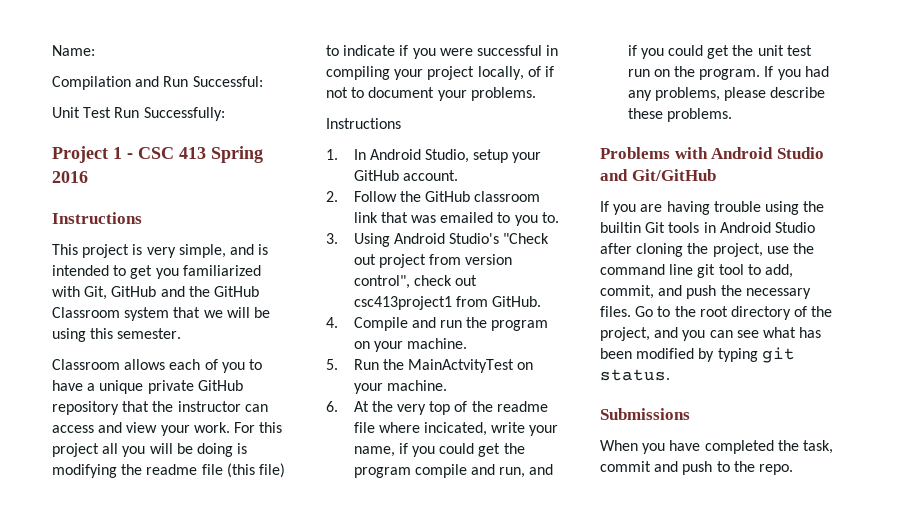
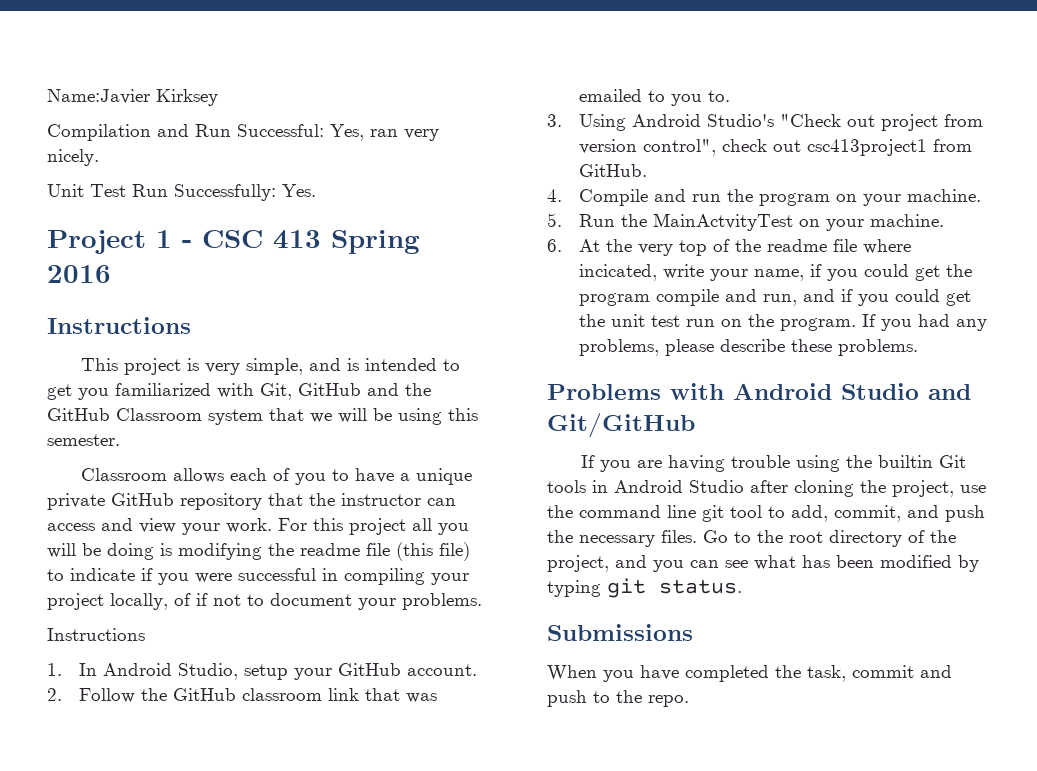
- Name:
+ Name:Javier Kirksey
- Compilation and Run Successful:
+ Compilation and Run Successful: Yes, ran very nicely.
- Unit Test Run Successfully:
+ Unit Test Run Successfully: Yes.

